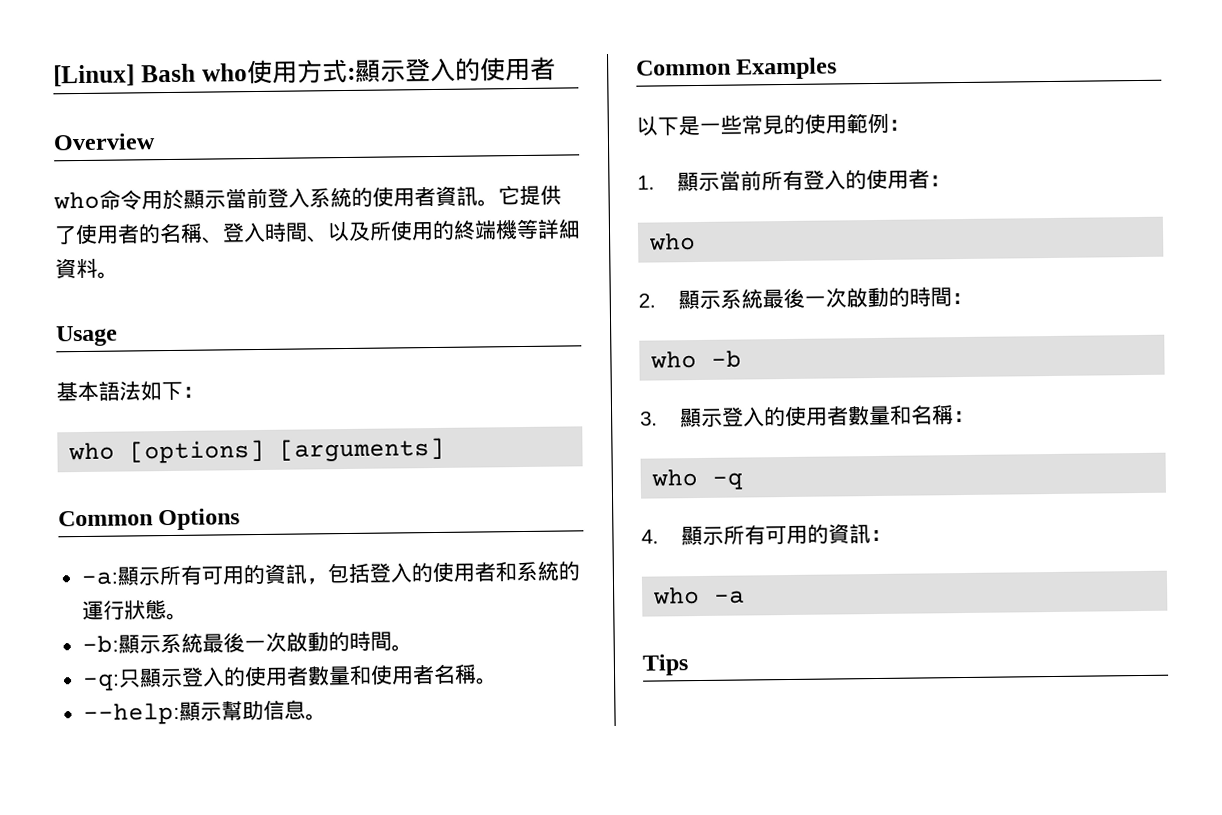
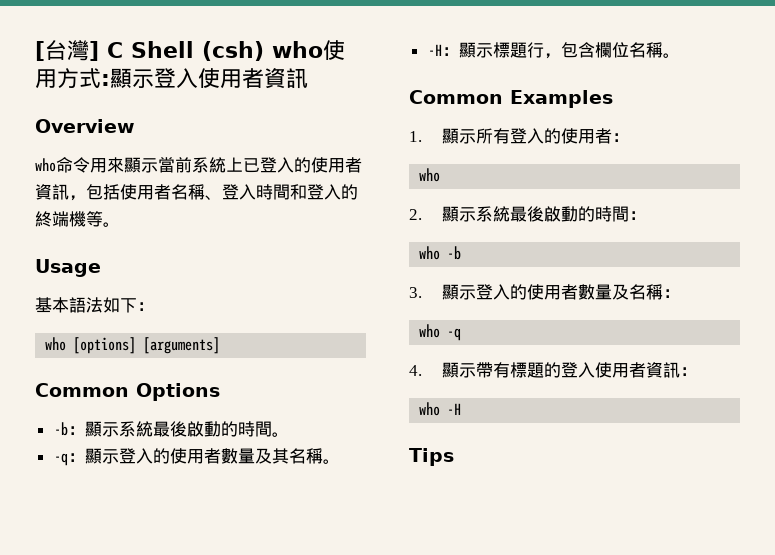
- [Linux] Bash who使用方式:顯示登入的使用者
+ [台灣] C Shell (csh) who使用方式:顯示登入使用者資訊
- who命令用於顯示當前登入系統的使用者資訊。它提供了使用者的名稱、登入時間、以及所使用的終端機等詳細資料。
+ who命令用來顯示當前系統上已登入的使用者資訊，包括使用者名稱、登入時間和登入的終端機等。
- -a:顯示所有可用的資訊，包括登入的使用者和系統的運行狀態。
- -b:顯示系統最後一次啟動的時間。
+ -b：顯示系統最後啟動的時間。
- -q:只顯示登入的使用者數量和使用者名稱。
- --help:顯示幫助信息。
+ -q：顯示登入的使用者數量及其名稱。
+ -H：顯示標題行，包含欄位名稱。
  Common Examples
- 以下是一些常見的使用範例：
- 1.顯示當前所有登入的使用者：
+ 1.顯示所有登入的使用者：
- 2.顯示系統最後一次啟動的時間：
+ 2.顯示系統最後啟動的時間：
- 3.顯示登入的使用者數量和名稱：
+ 3.顯示登入的使用者數量及名稱：
- 4.顯示所有可用的資訊：
+ 4.顯示帶有標題的登入使用者資訊：
- who -a
+ who -H

